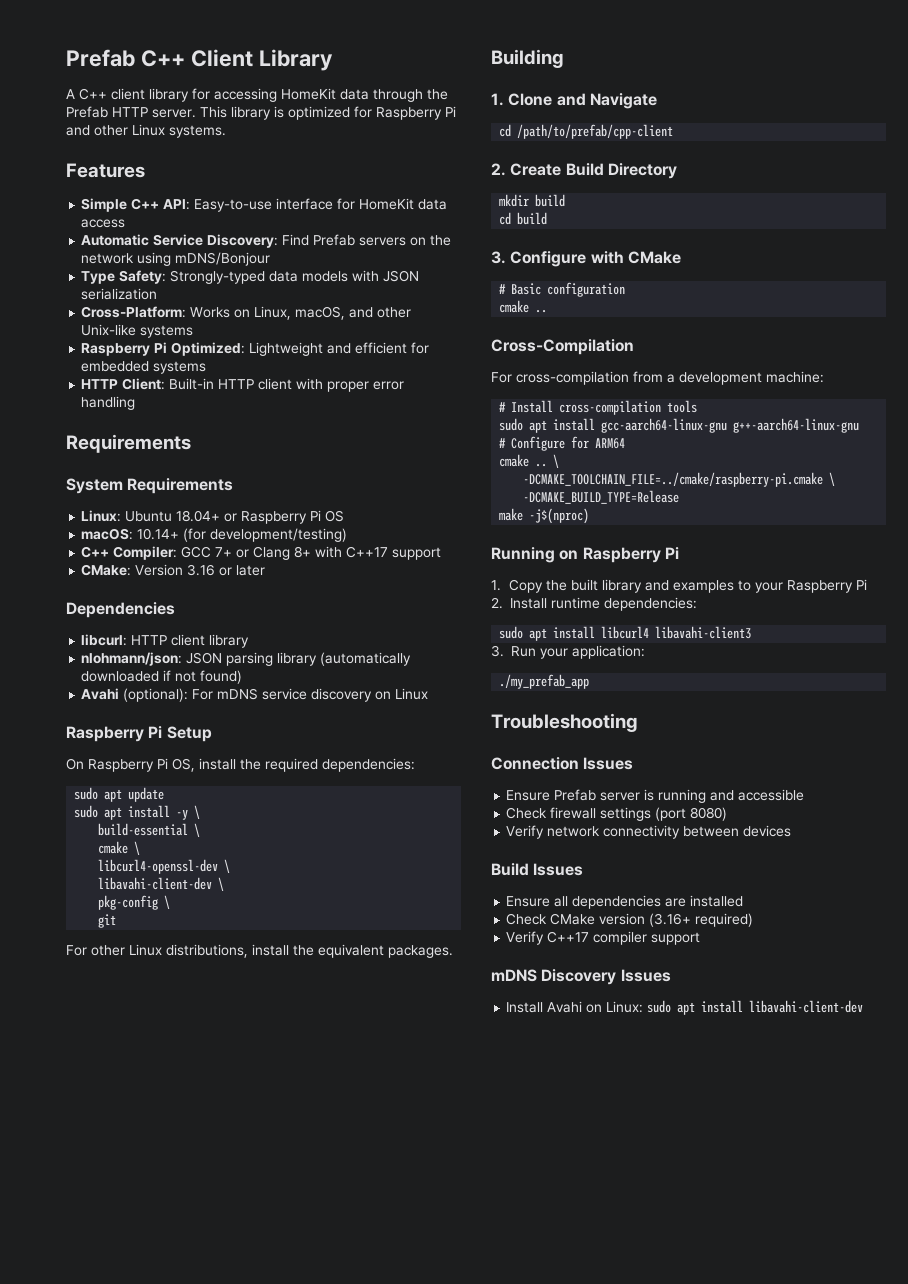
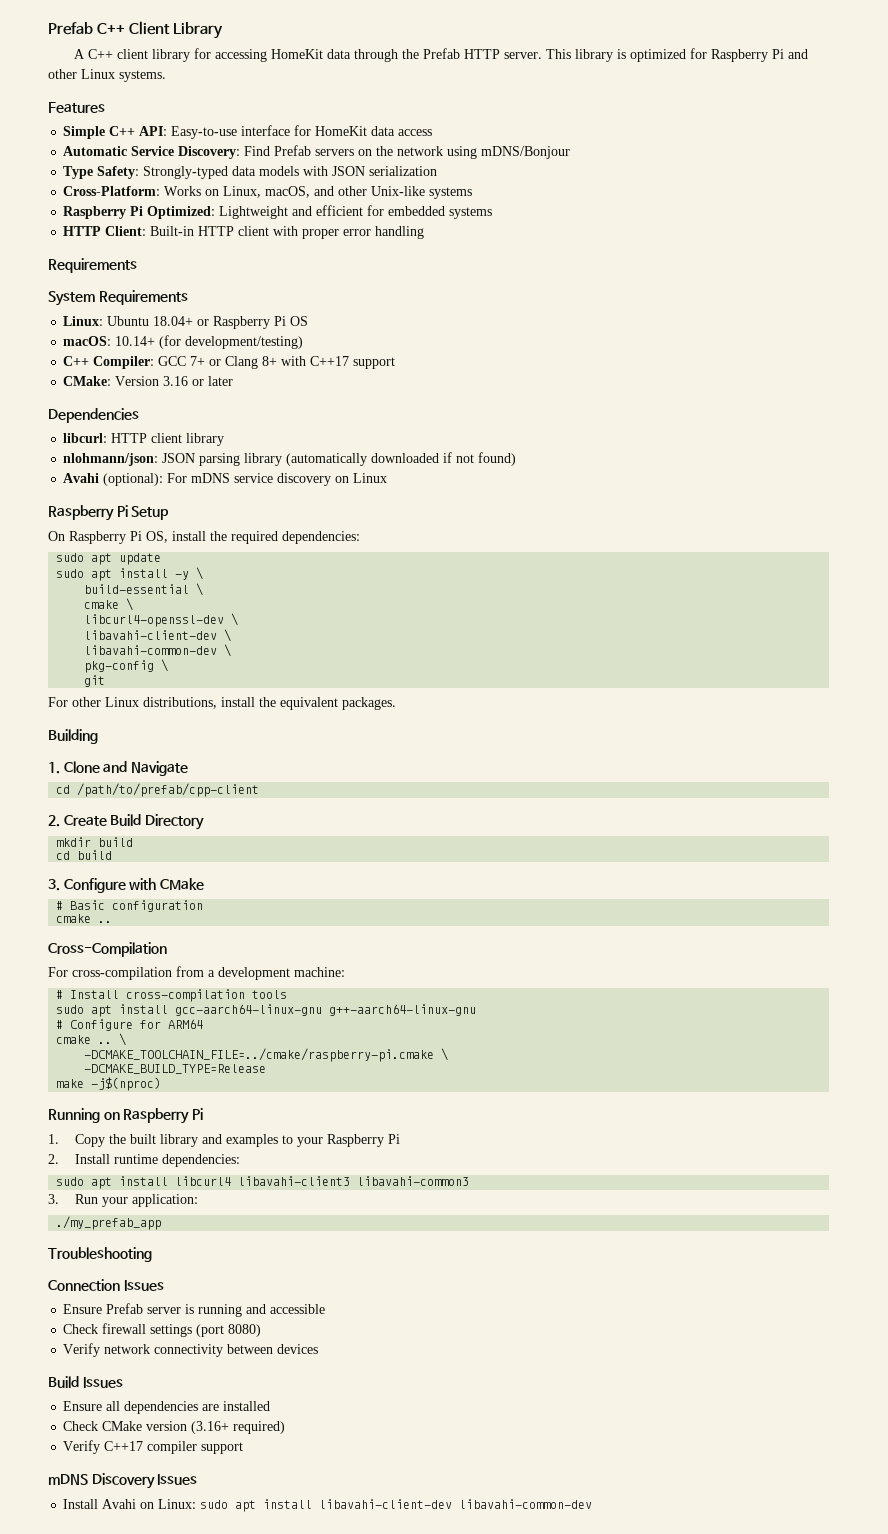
+ libavahi-common-dev \
- sudo apt install libcurl4 libavahi-client3
+ sudo apt install libcurl4 libavahi-client3 libavahi-common3
- Install Avahi on Linux: sudo apt install libavahi-client-dev
+ Install Avahi on Linux: sudo apt install libavahi-client-dev libavahi-common-dev

